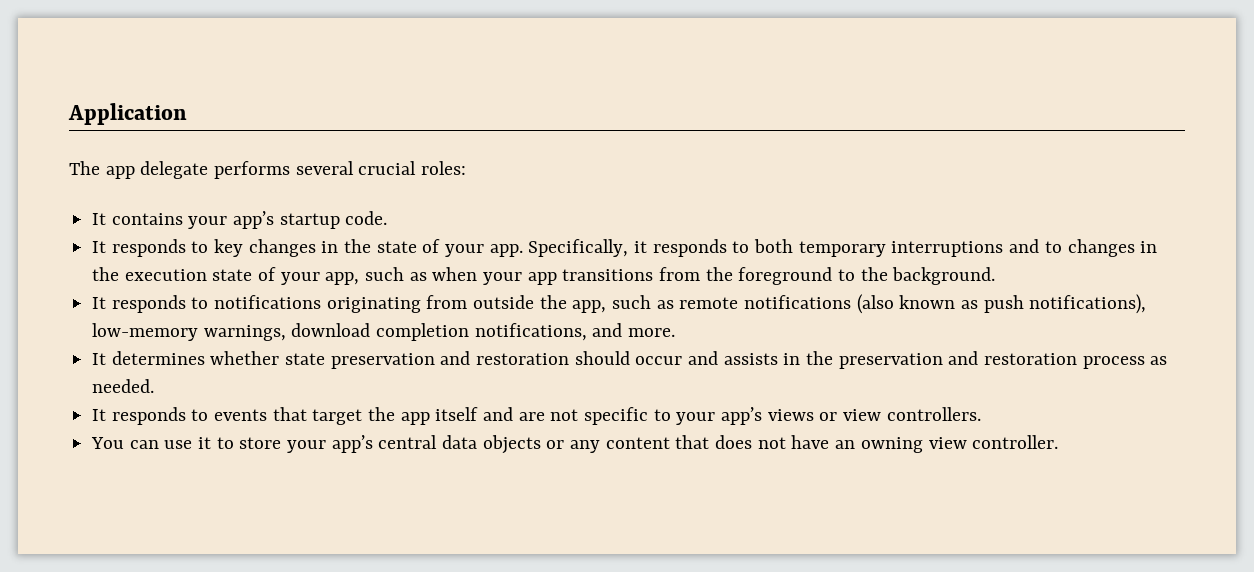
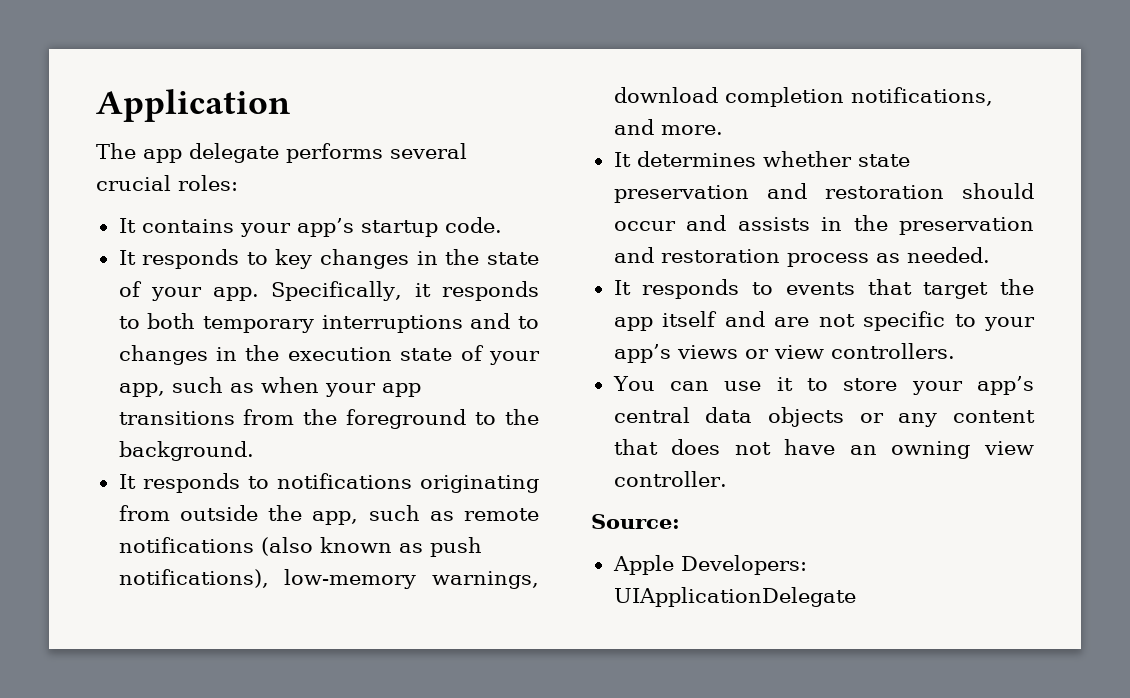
+ Source:
+ Apple Developers: UIApplicationDelegate

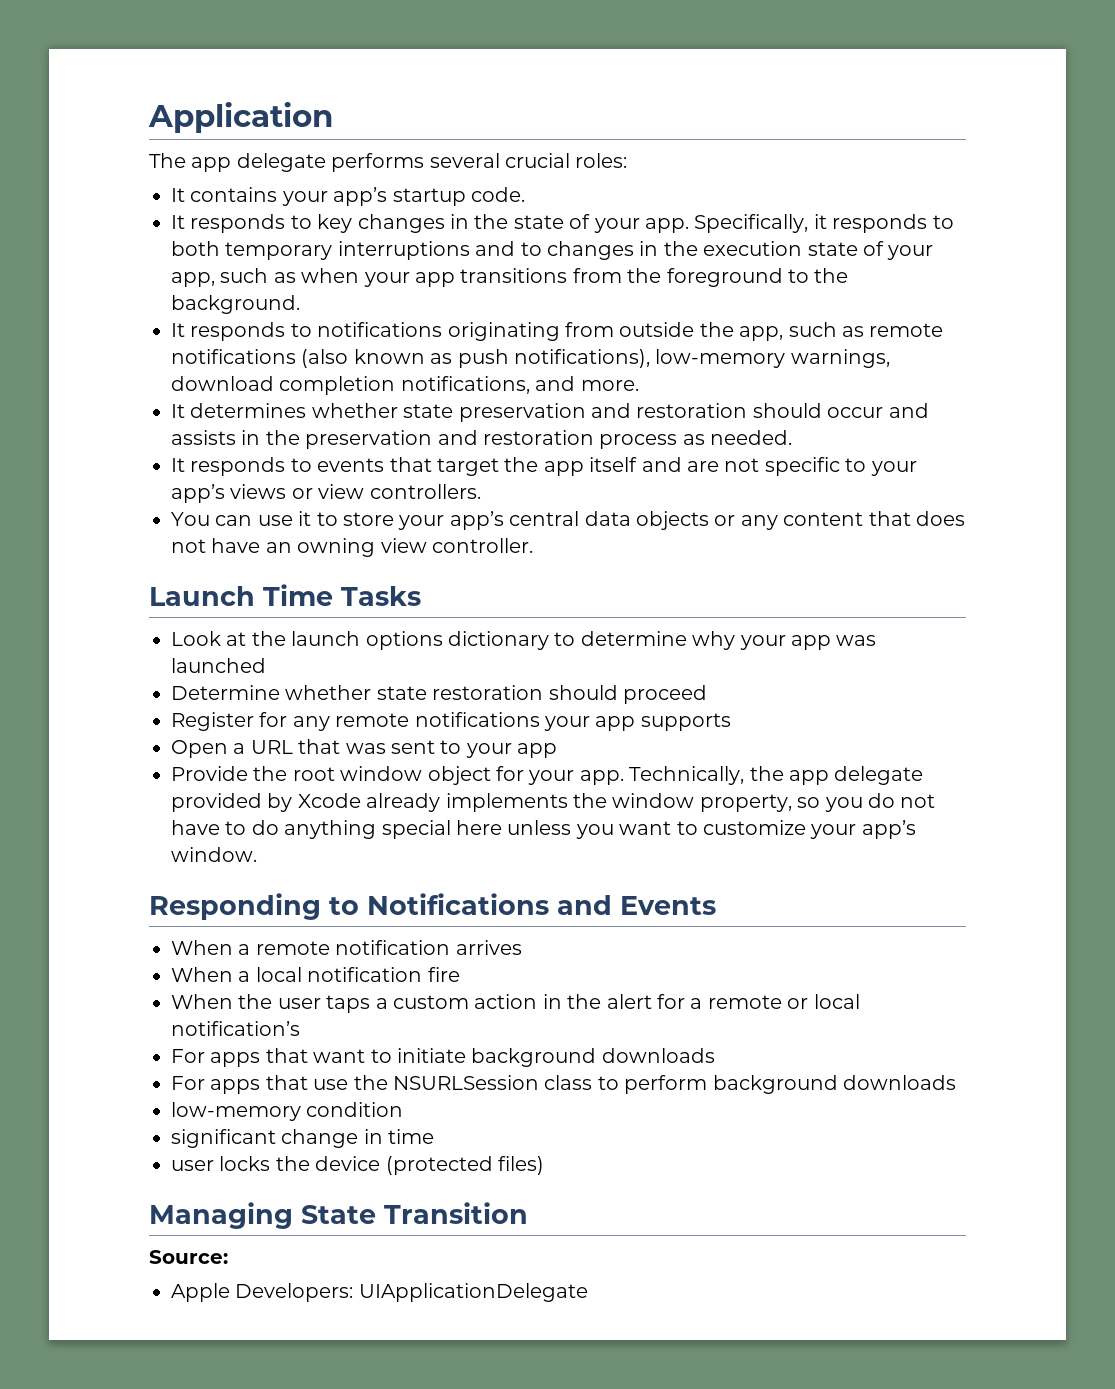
+ Launch Time Tasks
+ Look at the launch options dictionary to determine why your app was launched
+ Determine whether state restoration should proceed
+ Register for any remote notifications your app supports
+ Open a URL that was sent to your app
+ Provide the root window object for your app. Technically, the app delegate provided by Xcode already implements the window property, so you do not have to do anything special here unless you want to customize your app’s window.
+ Responding to Notifications and Events
+ When a remote notification arrives
+ When a local notification fire
+ When the user taps a custom action in the alert for a remote or local notification’s
+ For apps that want to initiate background downloads
+ For apps that use the NSURLSession class to perform background downloads
+ low-memory condition
+ significant change in time
+ user locks the device (protected files)
+ Managing State Transition

